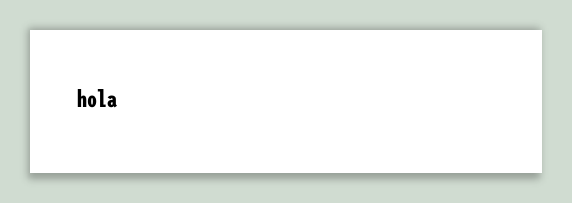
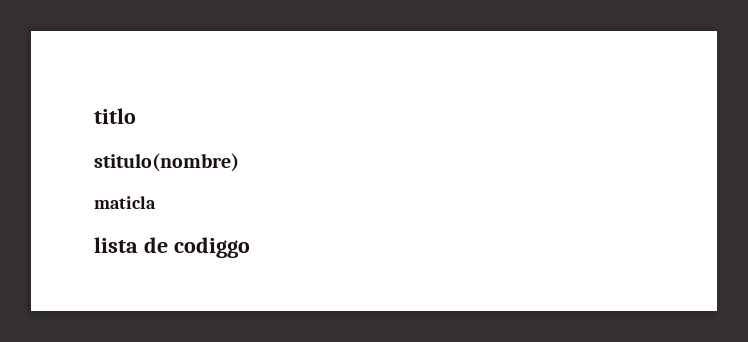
- hola
+ titlo
+ stitulo(nombre)
+ maticla
+ lista de codiggo

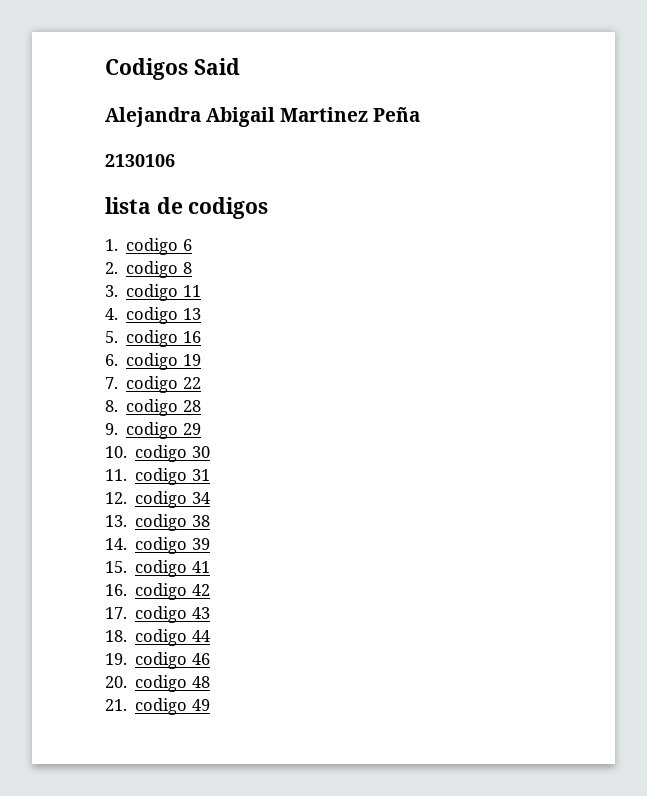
- titlo
- stitulo(nombre)
- maticla
- lista de codiggo
+ Codigos Said
+ Alejandra Abigail Martinez Peña
+ 2130106
+ lista de codigos
+ 1. codigo 6
+ 2. codigo 8
+ 3. codigo 11
+ 4. codigo 13
+ 5. codigo 16
+ 6. codigo 19
+ 7. codigo 22
+ 8. codigo 28
+ 9. codigo 29
+ 10. codigo 30
+ 11. codigo 31
+ 12. codigo 34
+ 13. codigo 38
+ 14. codigo 39
+ 15. codigo 41
+ 16. codigo 42
+ 17. codigo 43
+ 18. codigo 44
+ 19. codigo 46
+ 20. codigo 48
+ 21. codigo 49

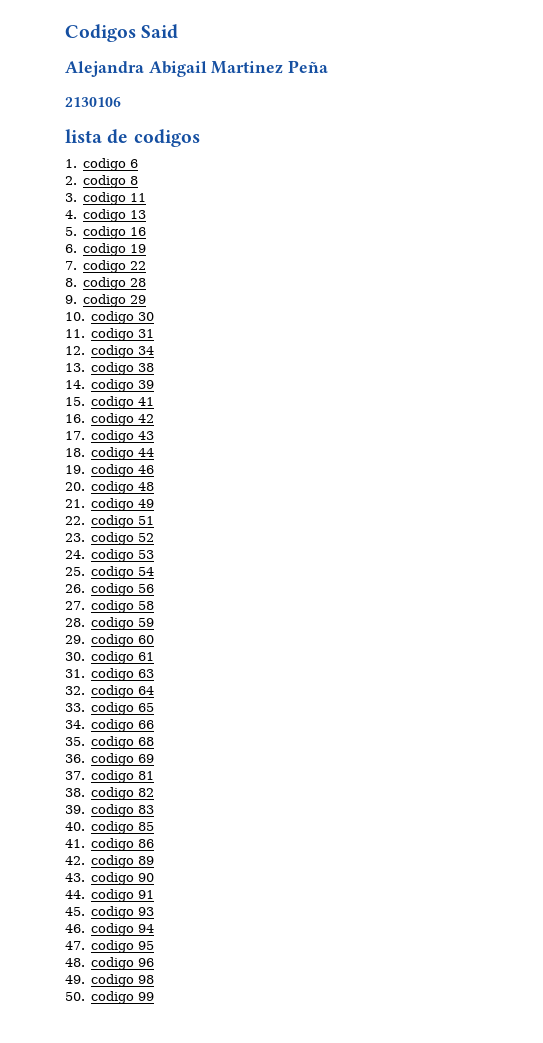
+ 22. codigo 51
+ 23. codigo 52
+ 24. codigo 53
+ 25. codigo 54
+ 26. codigo 56
+ 27. codigo 58
+ 28. codigo 59
+ 29. codigo 60
+ 30. codigo 61
+ 31. codigo 63
+ 32. codigo 64
+ 33. codigo 65
+ 34. codigo 66
+ 35. codigo 68
+ 36. codigo 69
+ 37. codigo 81
+ 38. codigo 82
+ 39. codigo 83
+ 40. codigo 85
+ 41. codigo 86
+ 42. codigo 89
+ 43. codigo 90
+ 44. codigo 91
+ 45. codigo 93
+ 46. codigo 94
+ 47. codigo 95
+ 48. codigo 96
+ 49. codigo 98
+ 50. codigo 99

